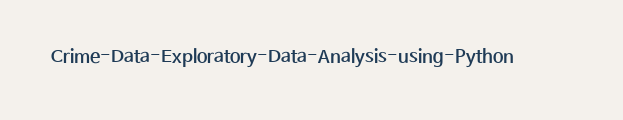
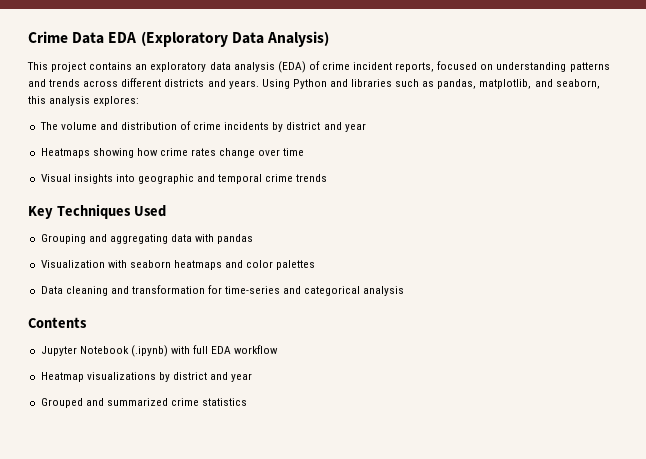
- Crime-Data-Exploratory-Data-Analysis-using-Python
+ Crime Data EDA (Exploratory Data Analysis)
+ This project contains an exploratory data analysis (EDA) of crime incident reports, focused on understanding patterns and trends across different districts and years. Using Python and libraries such as pandas, matplotlib, and seaborn, this analysis explores:
+ The volume and distribution of crime incidents by district and year
+ Heatmaps showing how crime rates change over time
+ Visual insights into geographic and temporal crime trends
+ Key Techniques Used
+ Grouping and aggregating data with pandas
+ Visualization with seaborn heatmaps and color palettes
+ Data cleaning and transformation for time-series and categorical analysis
+ Contents
+ Jupyter Notebook (.ipynb) with full EDA workflow
+ Heatmap visualizations by district and year
+ Grouped and summarized crime statistics

